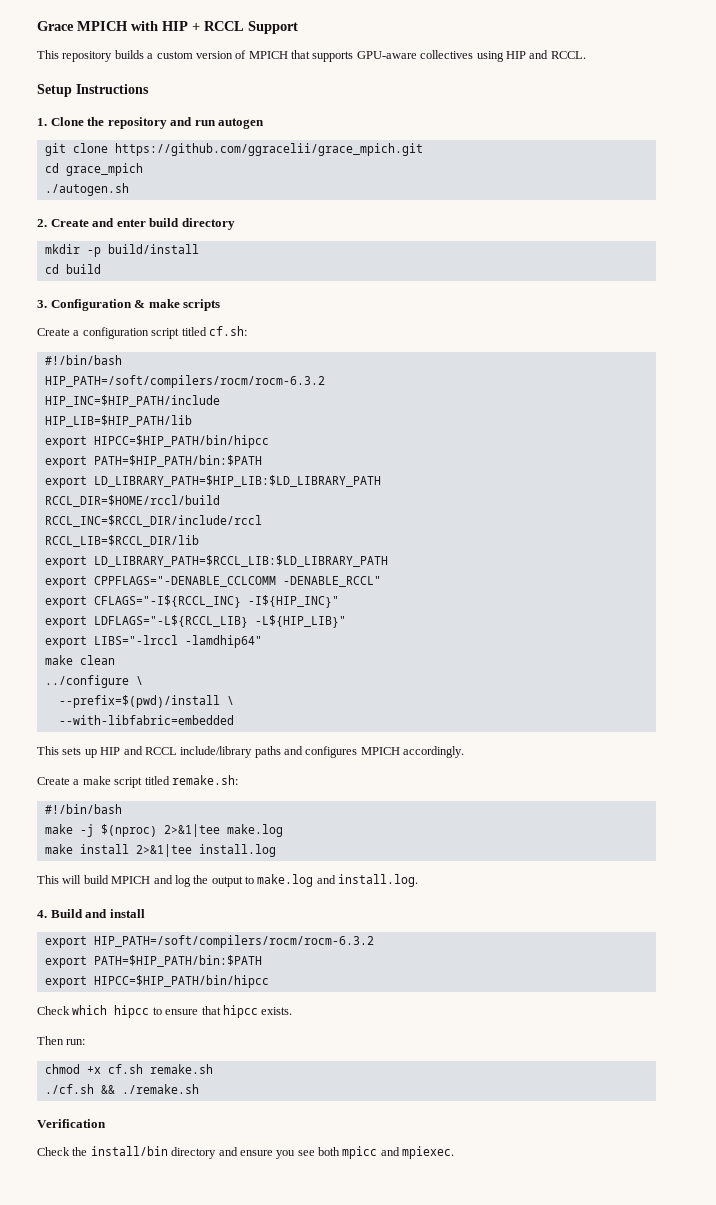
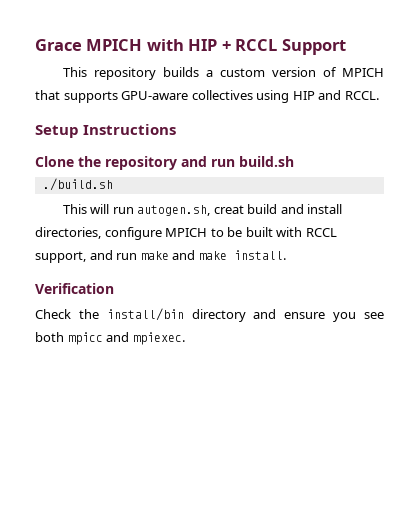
- 1. Clone the repository and run autogen
- git clone https://github.com/ggracelii/grace_mpich.git
- cd grace_mpich
- ./autogen.sh
- 2. Create and enter build directory
- mkdir -p build/install
- cd build
- 3. Configuration & make scripts
- Create a configuration script titled cf.sh:
- #!/bin/bash
- HIP_PATH=/soft/compilers/rocm/rocm-6.3.2
- HIP_INC=$HIP_PATH/include
- HIP_LIB=$HIP_PATH/lib
- export HIPCC=$HIP_PATH/bin/hipcc
- export PATH=$HIP_PATH/bin:$PATH
- export LD_LIBRARY_PATH=$HIP_LIB:$LD_LIBRARY_PATH
- RCCL_DIR=$HOME/rccl/build
- RCCL_INC=$RCCL_DIR/include/rccl
- RCCL_LIB=$RCCL_DIR/lib
- export LD_LIBRARY_PATH=$RCCL_LIB:$LD_LIBRARY_PATH
- export CPPFLAGS="-DENABLE_CCLCOMM -DENABLE_RCCL"
- export CFLAGS="-I${RCCL_INC} -I${HIP_INC}"
- export LDFLAGS="-L${RCCL_LIB} -L${HIP_LIB}"
- export LIBS="-lrccl -lamdhip64"
- make clean
- ../configure \
- --prefix=$(pwd)/install \
- --with-libfabric=embedded
- This sets up HIP and RCCL include/library paths and configures MPICH accordingly.
- Create a make script titled remake.sh:
- #!/bin/bash
- make -j $(nproc) 2>&1|tee make.log
- make install 2>&1|tee install.log
- This will build MPICH and log the output to make.log and install.log.
- 4. Build and install
- export HIP_PATH=/soft/compilers/rocm/rocm-6.3.2
- export PATH=$HIP_PATH/bin:$PATH
- export HIPCC=$HIP_PATH/bin/hipcc
- Check which hipcc to ensure that hipcc exists.
- Then run:
- chmod +x cf.sh remake.sh
- ./cf.sh && ./remake.sh
+ Clone the repository and run build.sh
+ ./build.sh
+ This will run autogen.sh, creat build and install directories, configure MPICH to be built with RCCL support, and run make and make install.

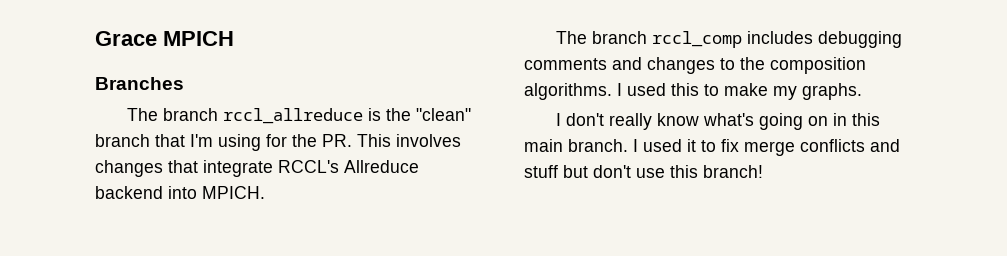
- Grace MPICH with HIP + RCCL Support
- This repository builds a custom version of MPICH that supports GPU-aware collectives using HIP and RCCL.
- Setup Instructions
- Clone the repository and run build.sh
- ./build.sh
- This will run autogen.sh, creat build and install directories, configure MPICH to be built with RCCL support, and run make and make install.
- Verification
- Check the install/bin directory and ensure you see both mpicc and mpiexec.
+ Grace MPICH
+ Branches
+ The branch rccl_allreduce is the "clean" branch that I'm using for the PR. This involves changes that integrate RCCL's Allreduce backend into MPICH.
+ The branch rccl_comp includes debugging comments and changes to the composition algorithms. I used this to make my graphs.
+ I don't really know what's going on in this main branch. I used it to fix merge conflicts and stuff but don't use this branch!

